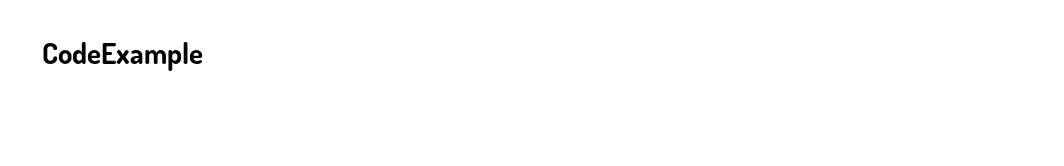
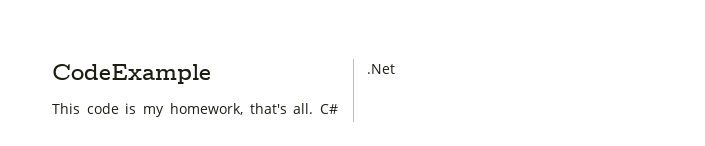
+ This code is my homework, that's all. C# .Net

